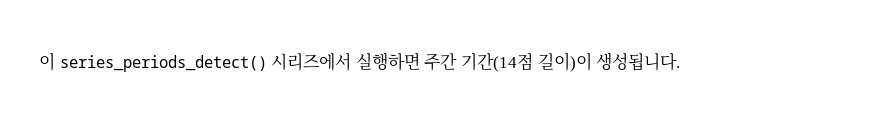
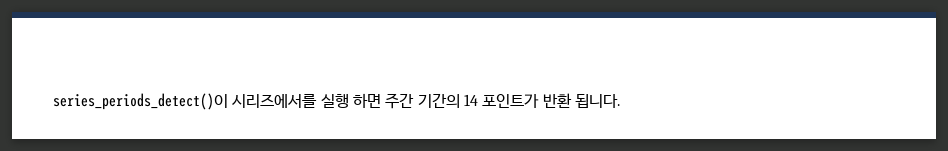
- 이 series_periods_detect() 시리즈에서 실행하면 주간 기간(14점 길이)이 생성됩니다.
+ series_periods_detect()이 시리즈에서를 실행 하면 주간 기간의 14 포인트가 반환 됩니다.

